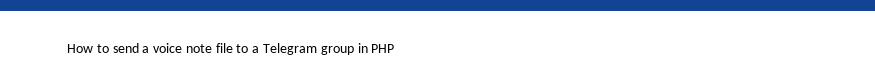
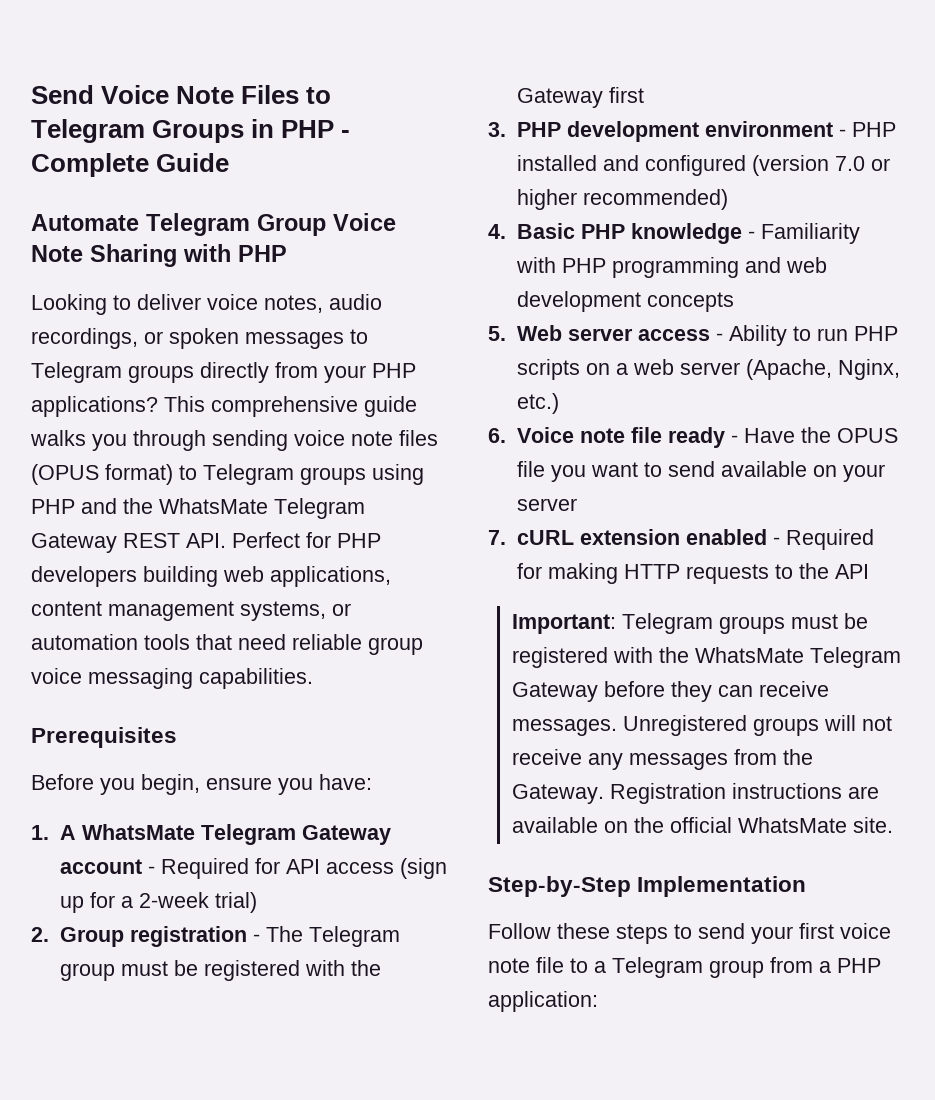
- How to send a voice note file to a Telegram group in PHP
+ Send Voice Note Files to Telegram Groups in PHP - Complete Guide
+ Automate Telegram Group Voice Note Sharing with PHP
+ Looking to deliver voice notes, audio recordings, or spoken messages to Telegram groups directly from your PHP applications? This comprehensive guide walks you through sending voice note files (OPUS format) to Telegram groups using PHP and the WhatsMate Telegram Gateway REST API. Perfect for PHP developers building web applications, content management systems, or automation tools that need reliable group voice messaging capabilities.
+ Prerequisites
+ Before you begin, ensure you have:
+ 1. A WhatsMate Telegram Gateway account - Required for API access (sign up for a 2-week trial)
+ 2. Group registration - The Telegram group must be registered with the Gateway first
+ 3. PHP development environment - PHP installed and configured (version 7.0 or higher recommended)
+ 4. Basic PHP knowledge - Familiarity with PHP programming and web development concepts
+ 5. Web server access - Ability to run PHP scripts on a web server (Apache, Nginx, etc.)
+ 6. Voice note file ready - Have the OPUS file you want to send available on your server
+ 7. cURL extension enabled - Required for making HTTP requests to the API
+ Important: Telegram groups must be registered with the WhatsMate Telegram Gateway before they can receive messages. Unregistered groups will not receive any messages from the Gateway. Registration instructions are available on the official WhatsMate site.
+ Step-by-Step Implementation
+ Follow these steps to send your first voice note file to a Telegram group from a PHP application:

